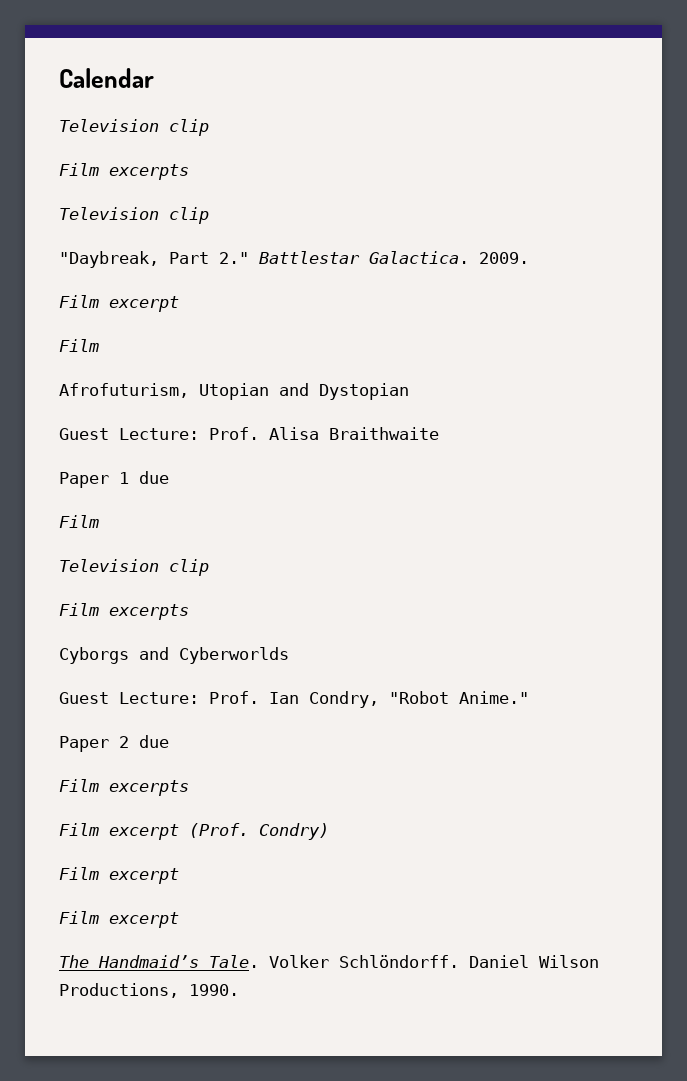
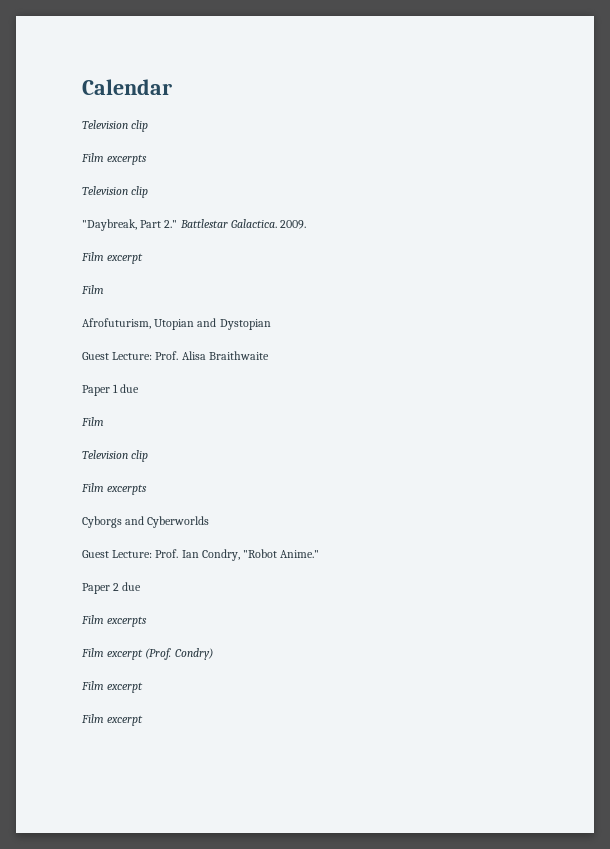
- The Handmaid’s Tale. Volker Schlöndorff. Daniel Wilson Productions, 1990.

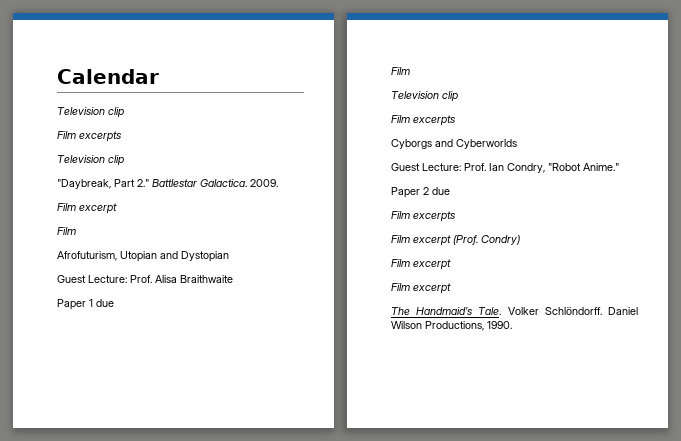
+ The Handmaid’s Tale. Volker Schlöndorff. Daniel Wilson Productions, 1990.

